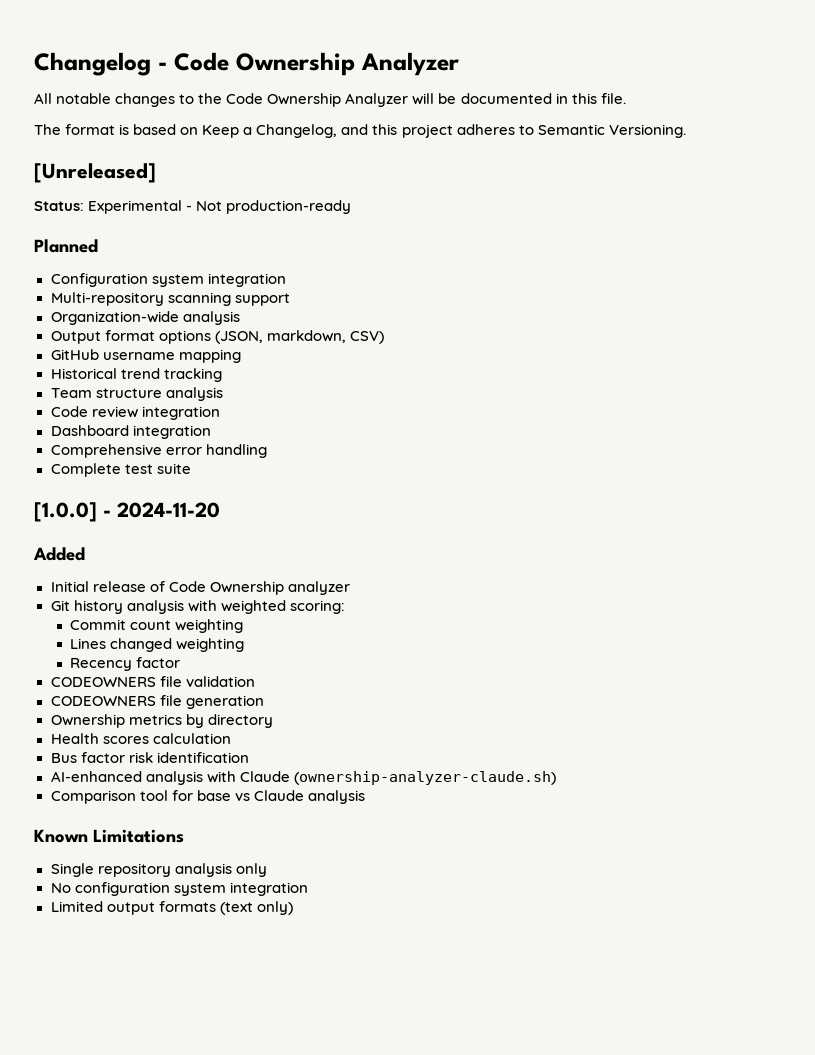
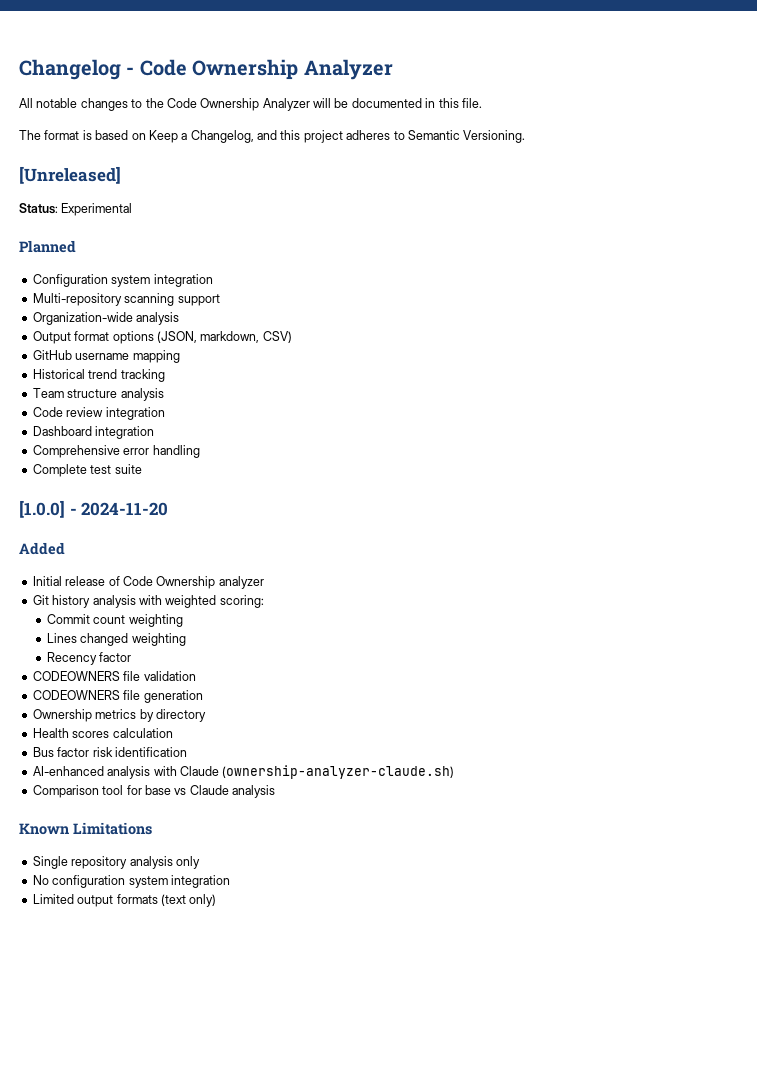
- Status: Experimental - Not production-ready
+ Status: Experimental

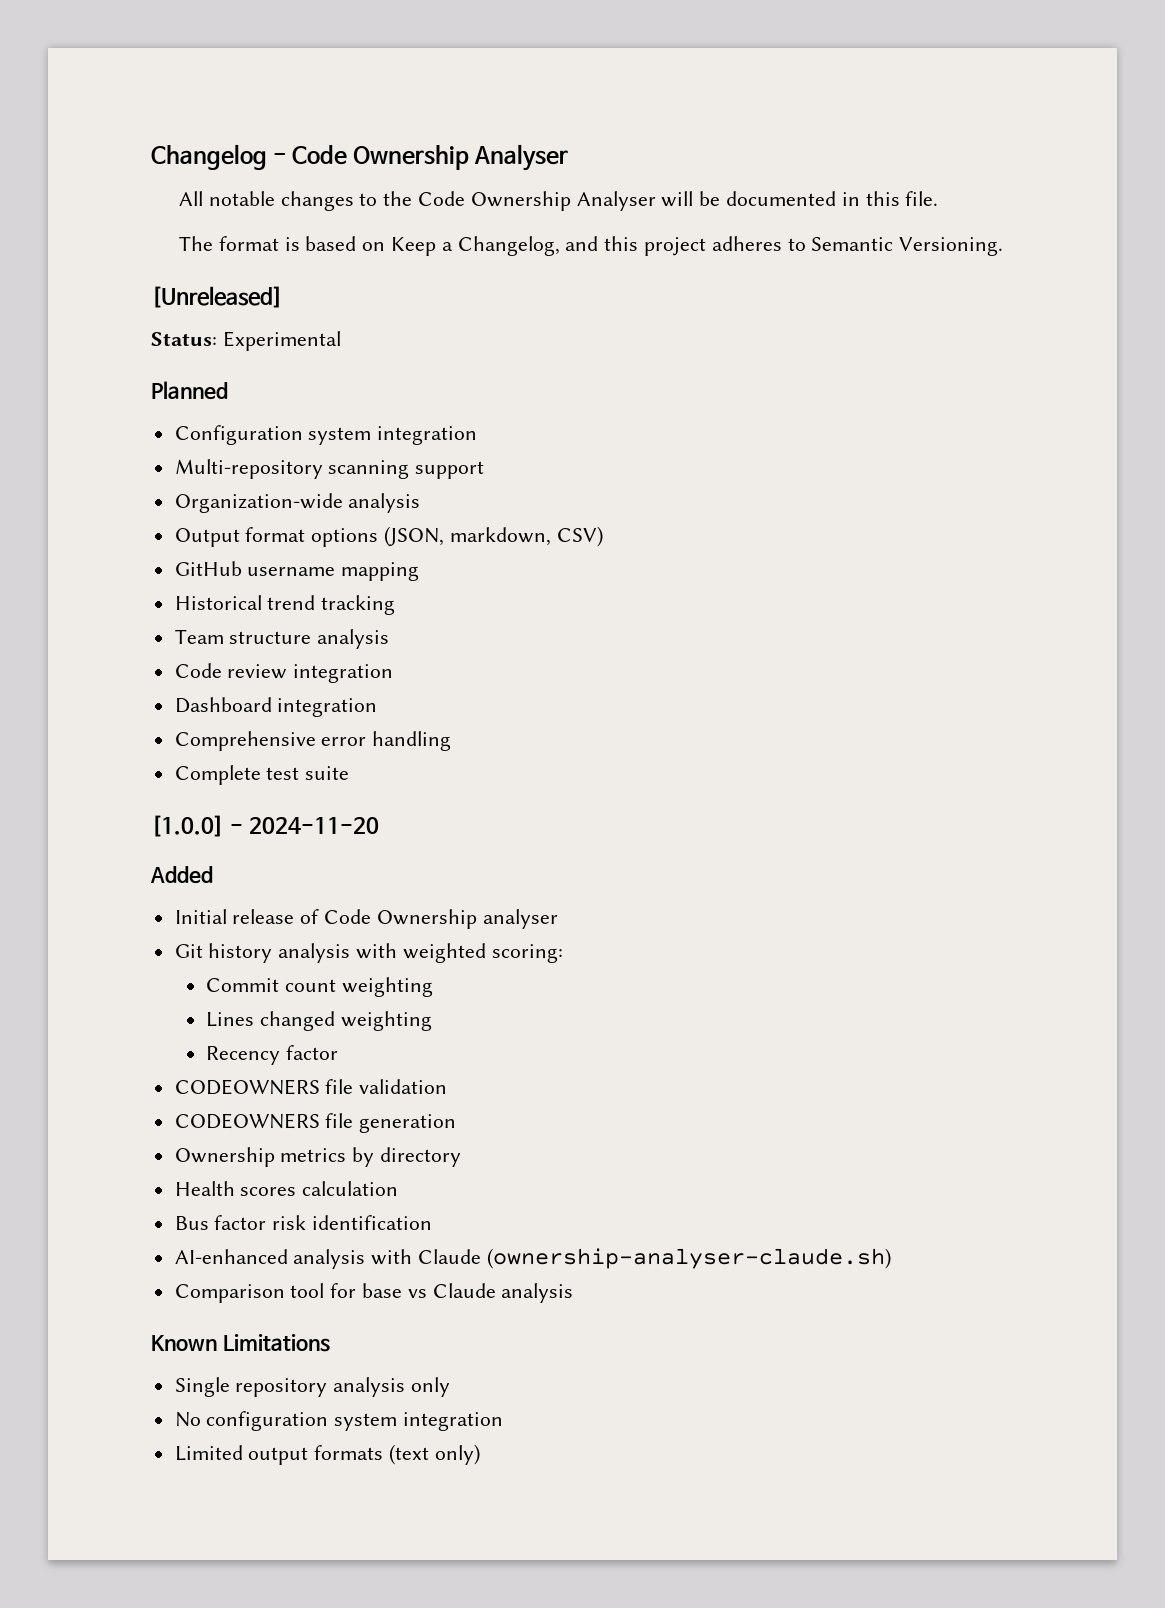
- Changelog - Code Ownership Analyzer
+ Changelog - Code Ownership Analyser
- All notable changes to the Code Ownership Analyzer will be documented in this file.
+ All notable changes to the Code Ownership Analyser will be documented in this file.
- Initial release of Code Ownership analyzer
+ Initial release of Code Ownership analyser
- AI-enhanced analysis with Claude (ownership-analyzer-claude.sh)
+ AI-enhanced analysis with Claude (ownership-analyser-claude.sh)

